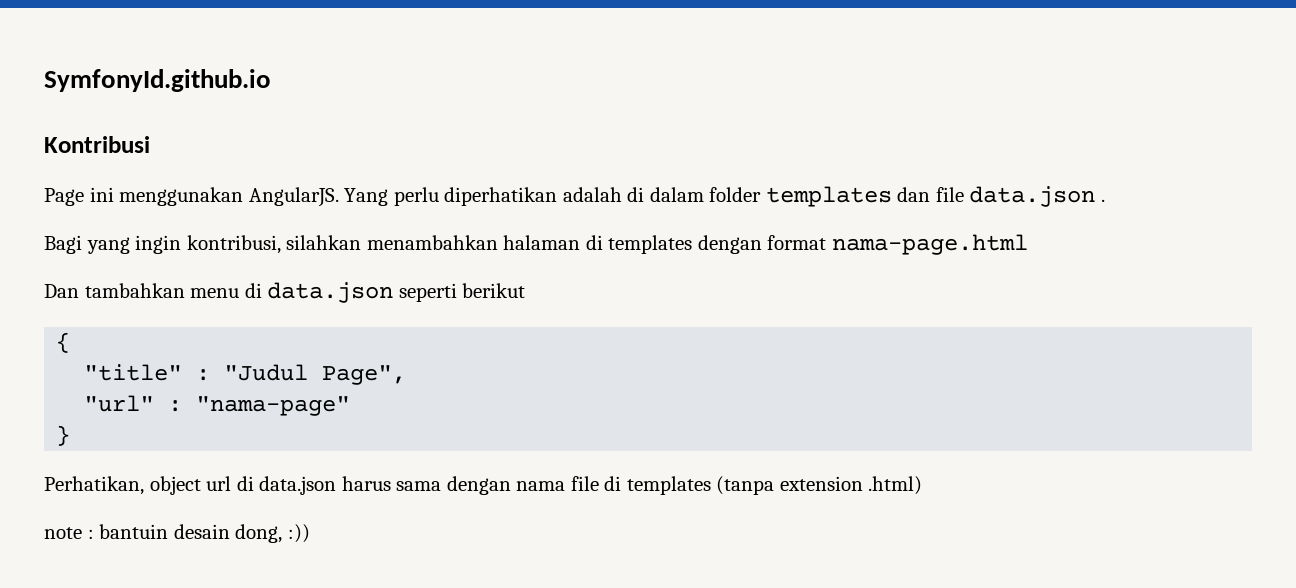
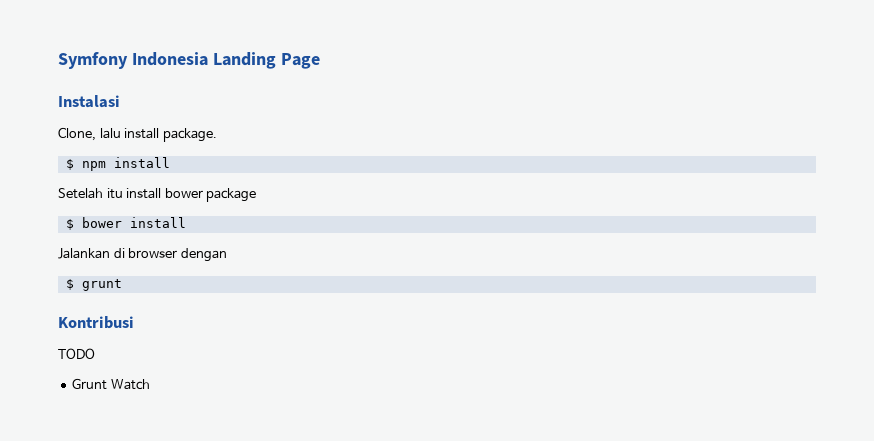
- SymfonyId.github.io
+ Symfony Indonesia Landing Page
+ Instalasi
+ Clone, lalu install package.
+ $ npm install
+ Setelah itu install bower package
+ $ bower install
+ Jalankan di browser dengan
+ $ grunt
  Kontribusi
- Page ini menggunakan AngularJS. Yang perlu diperhatikan adalah di dalam folder templates dan file data.json .
- Bagi yang ingin kontribusi, silahkan menambahkan halaman di templates dengan format nama-page.html
- Dan tambahkan menu di data.json seperti berikut
- {
- "title" : "Judul Page",
- "url" : "nama-page"
- }
- Perhatikan, object url di data.json harus sama dengan nama file di templates (tanpa extension .html)
- note : bantuin desain dong, :))
+ TODO
+ Grunt Watch

